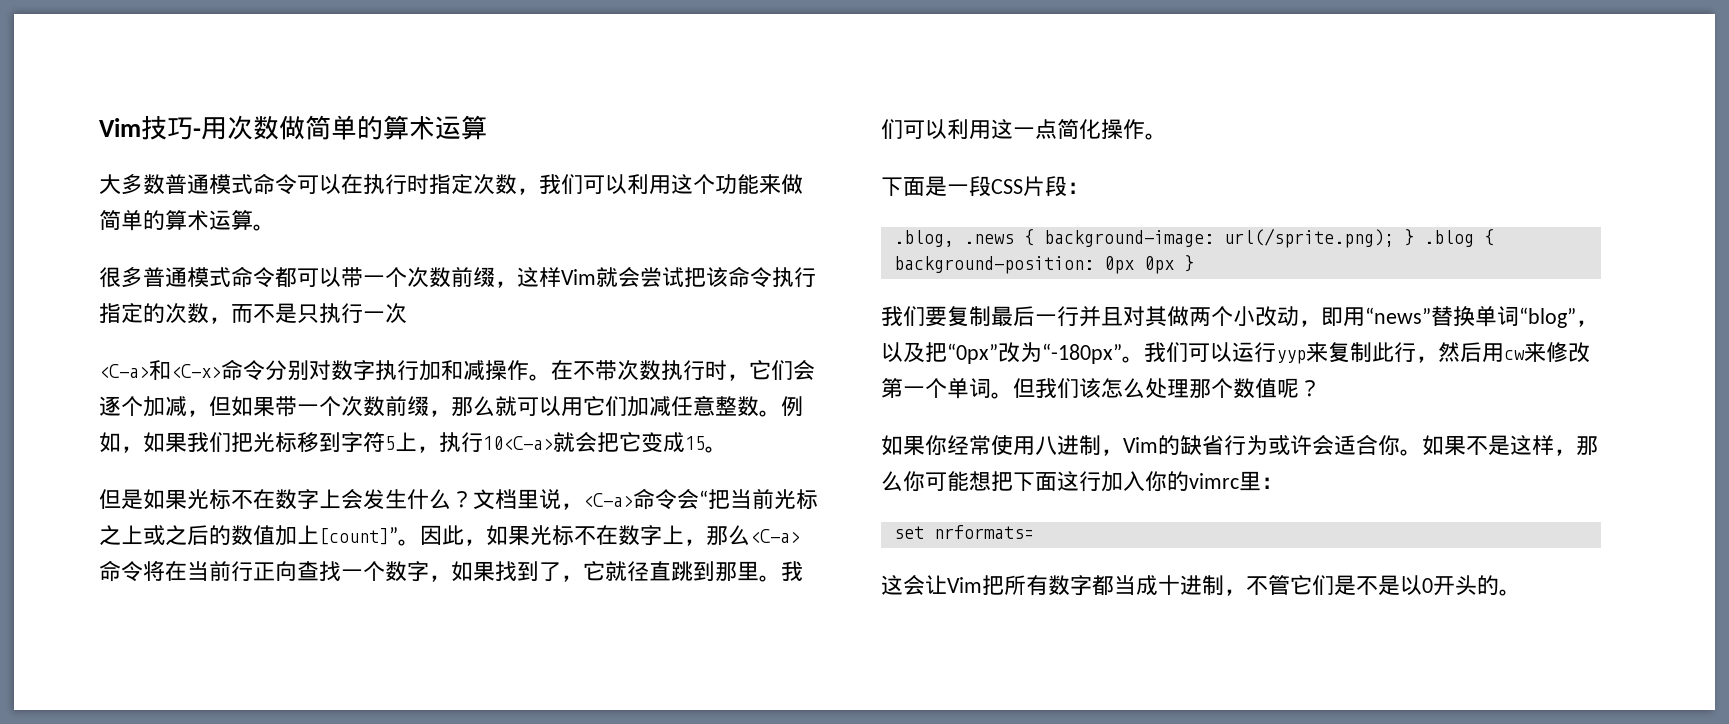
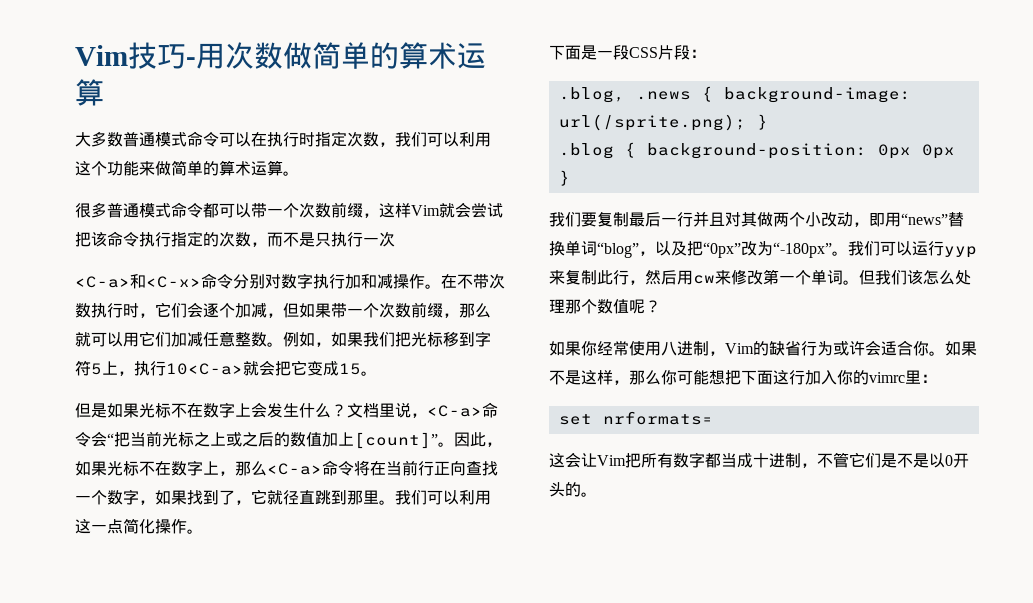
- .blog, .news { background-image: url(/sprite.png); } .blog { background-position: 0px 0px }
+ .blog, .news { background-image: url(/sprite.png); }
+ .blog { background-position: 0px 0px }

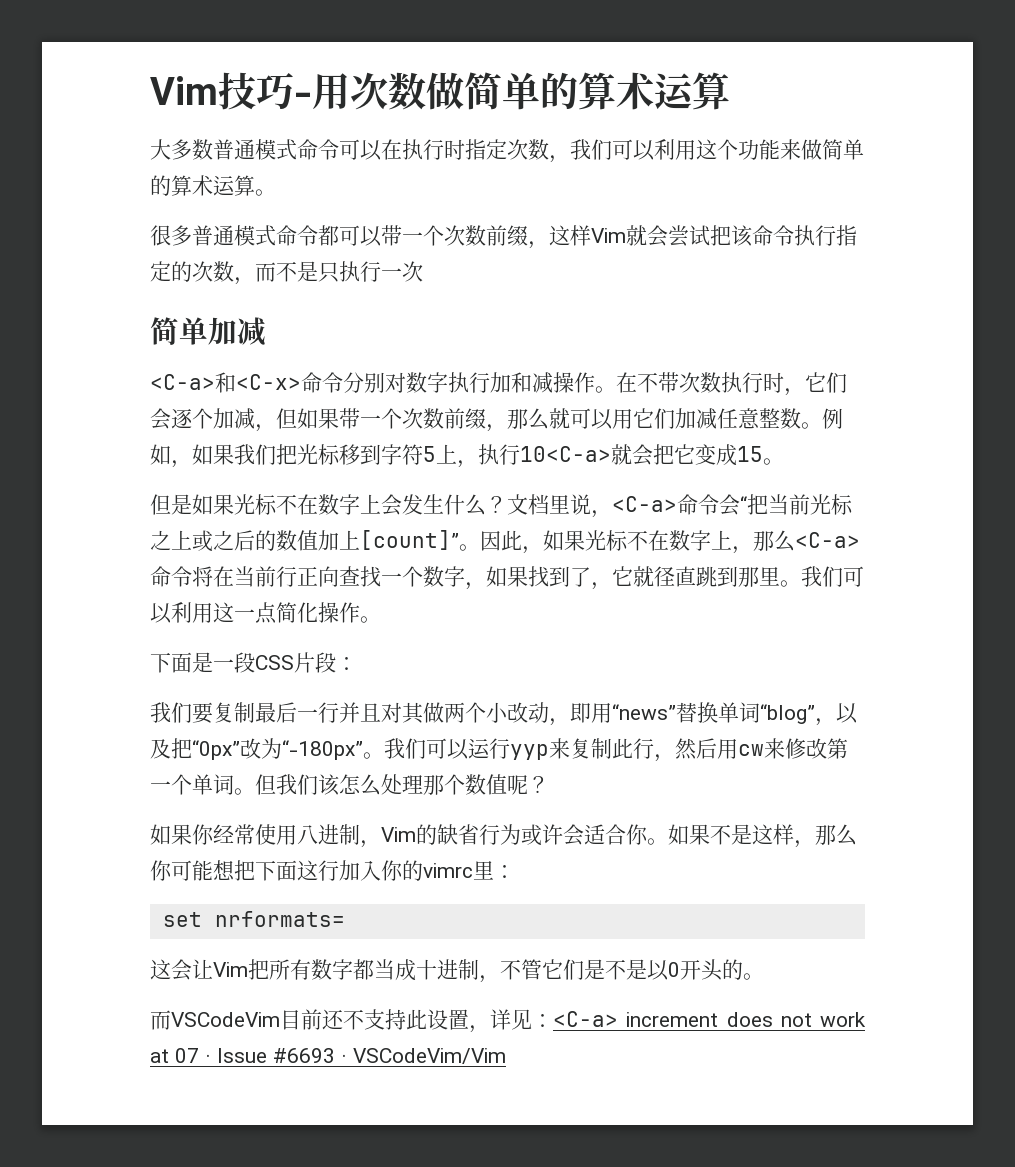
+ 简单加减
- .blog, .news { background-image: url(/sprite.png); }
- .blog { background-position: 0px 0px }
+ 而VSCodeVim目前还不支持此设置，详见：<C-a> increment does not work at 07 · Issue #6693 · VSCodeVim/Vim

